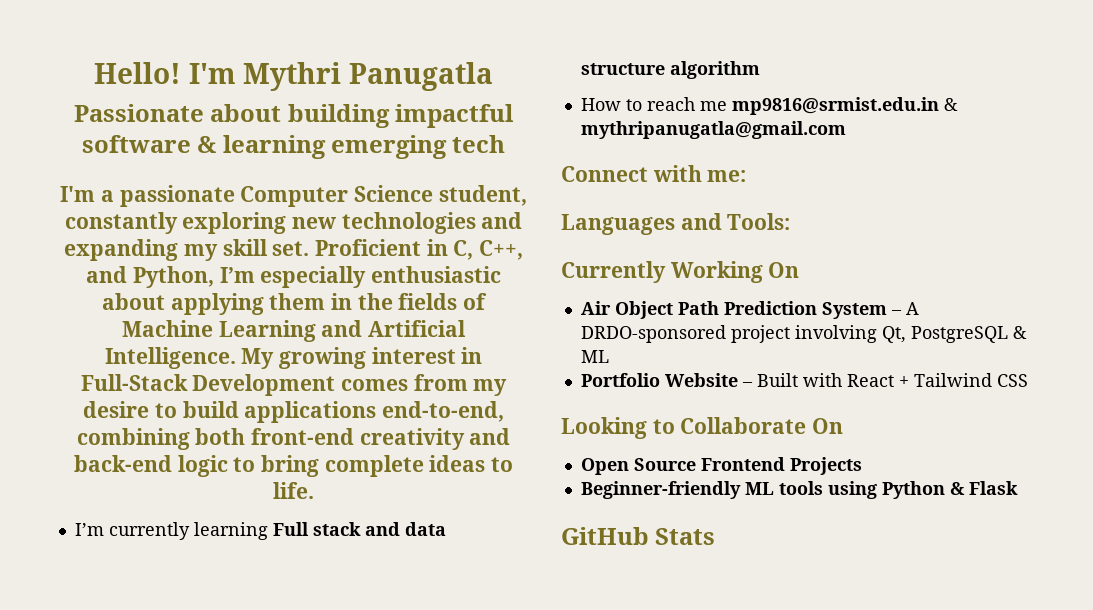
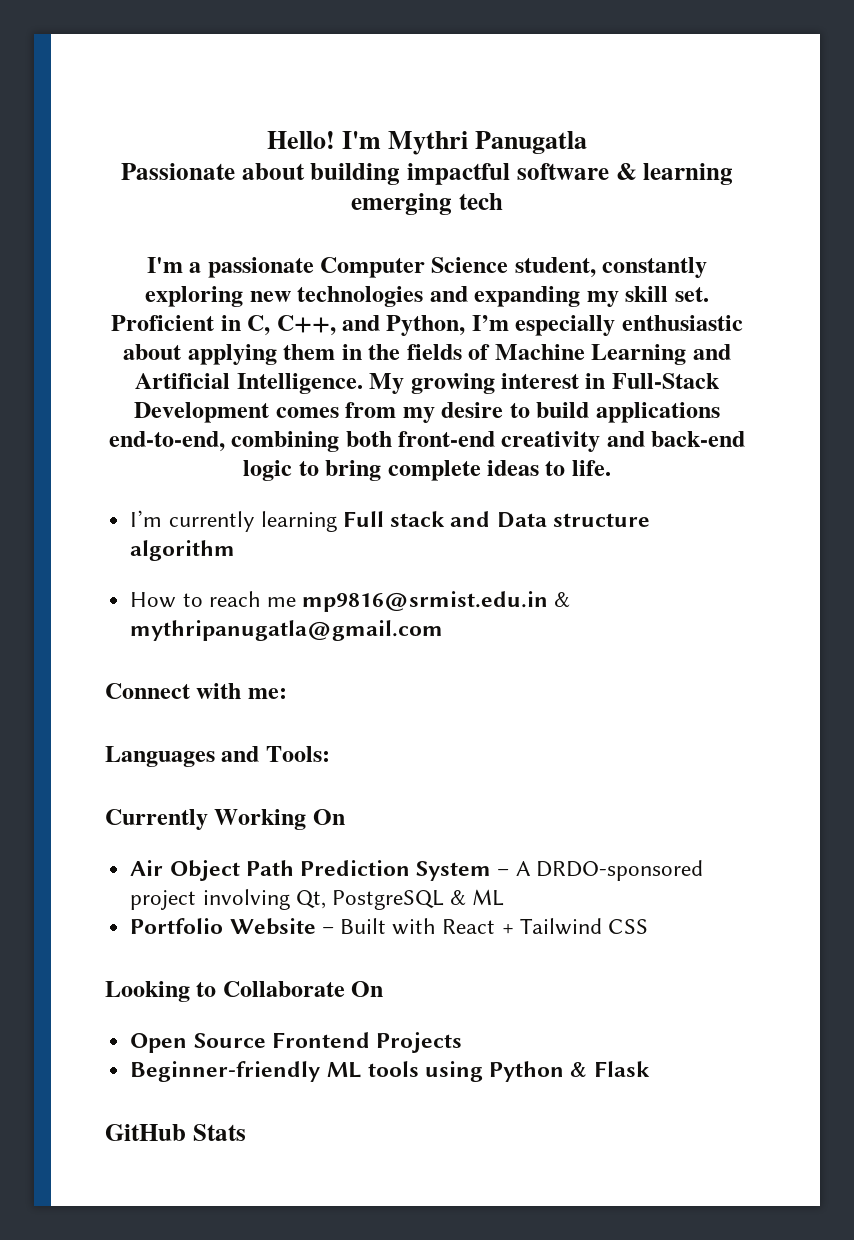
- I’m currently learning Full stack and data structure algorithm
+ I’m currently learning Full stack and Data structure algorithm

